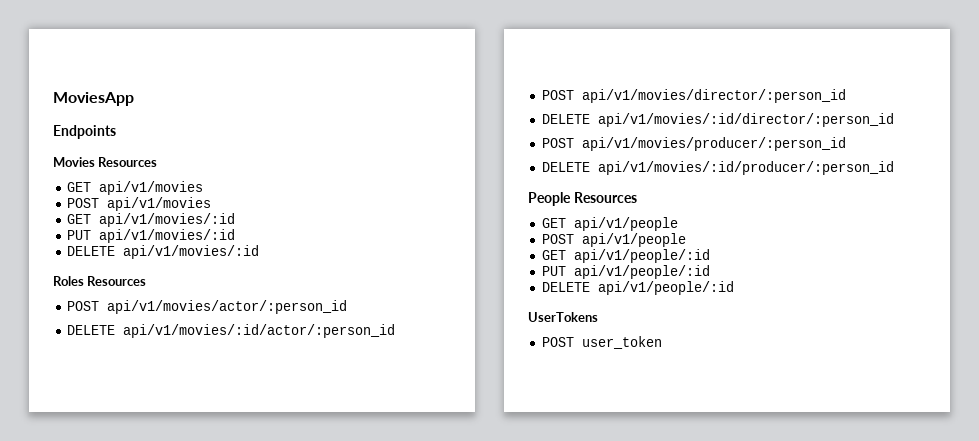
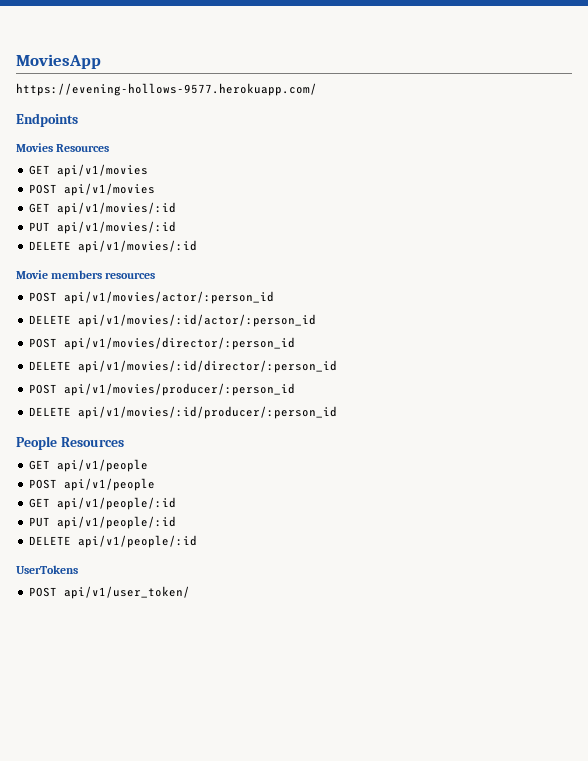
+ https://evening-hollows-9577.herokuapp.com/
- Roles Resources
+ Movie members resources
- POST user_token
+ POST api/v1/user_token/

